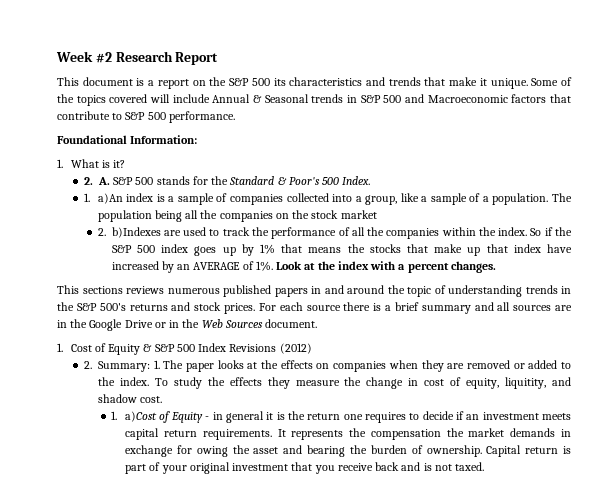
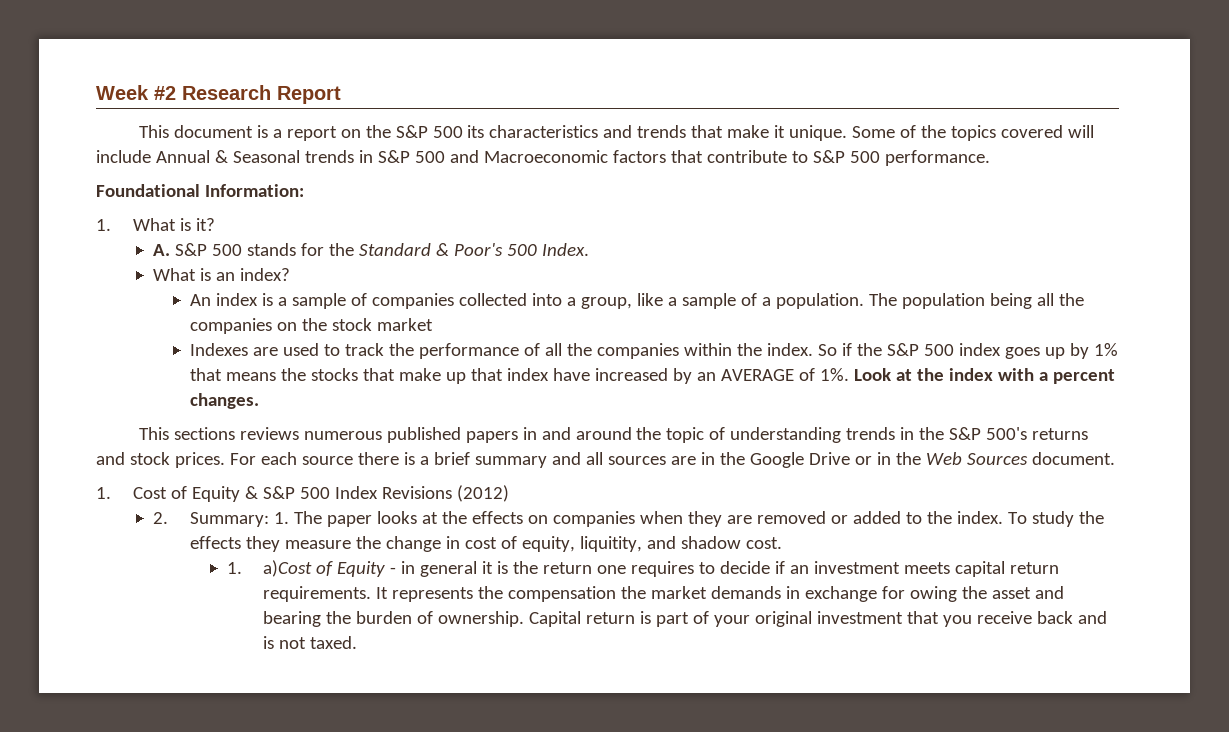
- 2. A. S&P 500 stands for the Standard & Poor's 500 Index.
+ A. S&P 500 stands for the Standard & Poor's 500 Index.
- 1. a)An index is a sample of companies collected into a group, like a sample of a population.
+ What is an index?
+ An index is a sample of companies collected into a group, like a sample of a population.
- 2. b)Indexes are used to track the performance of all the companies within the index.
+ Indexes are used to track the performance of all the companies within the index.

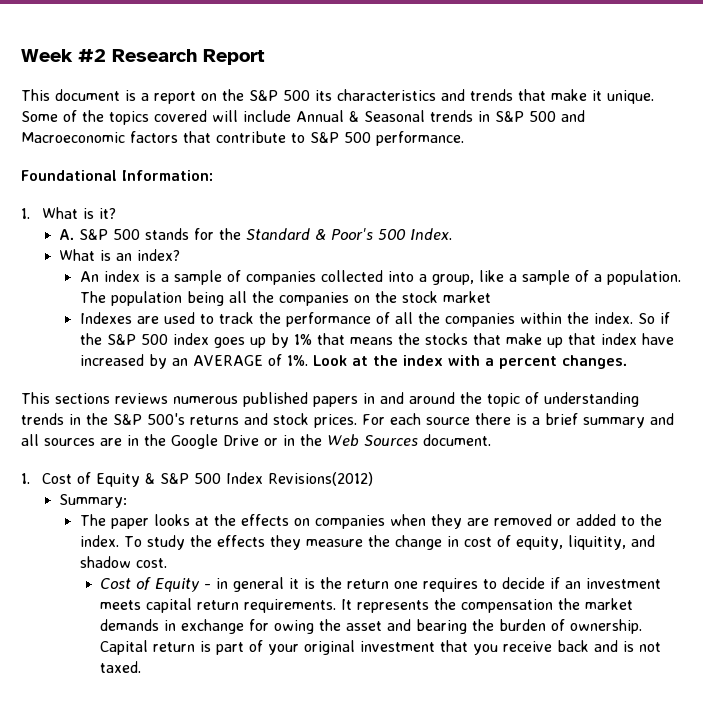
- 1. Cost of Equity & S&P 500 Index Revisions (2012)
- 2. Summary: 1. The paper looks at the effects on companies when they are removed or added to the index.
+ 1. Cost of Equity & S&P 500 Index Revisions(2012)
+ Summary:
+ The paper looks at the effects on companies when they are removed or added to the index.
- 1. a)Cost of Equity - in general it is the return one requires to decide if an investment meets capital return requirements.
+ Cost of Equity - in general it is the return one requires to decide if an investment meets capital return requirements.

